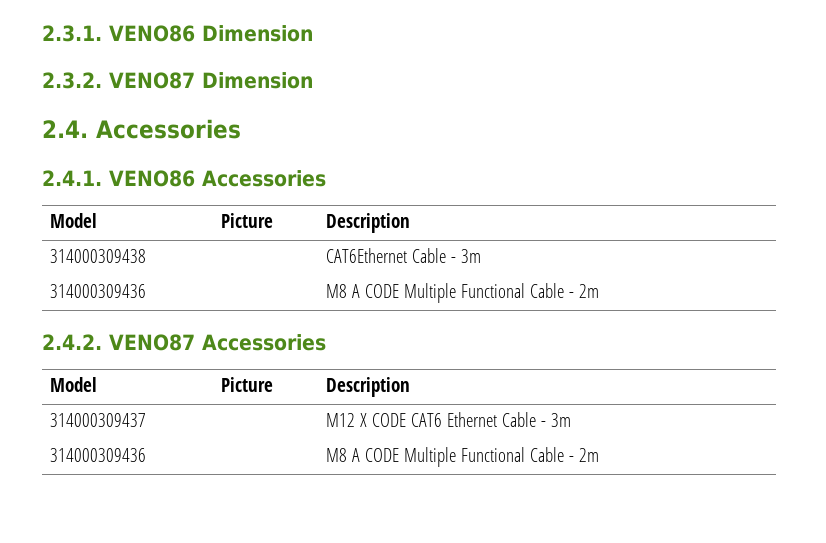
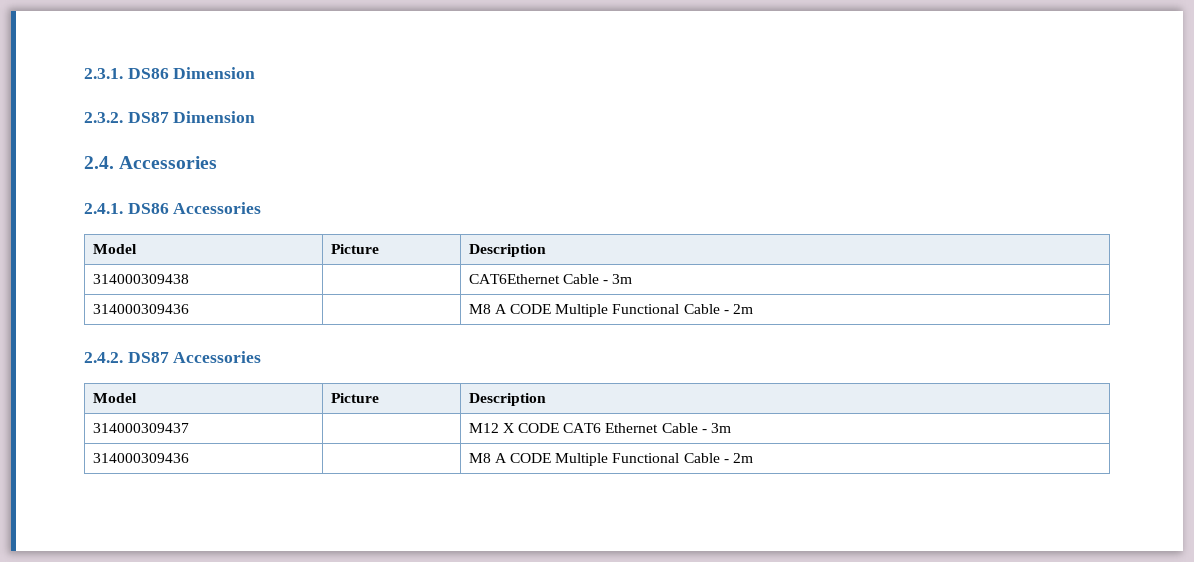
- 2.3.1. VENO86 Dimension
+ 2.3.1. DS86 Dimension
- 2.3.2. VENO87 Dimension
+ 2.3.2. DS87 Dimension
- 2.4.1. VENO86 Accessories
+ 2.4.1. DS86 Accessories
- 2.4.2. VENO87 Accessories
+ 2.4.2. DS87 Accessories

